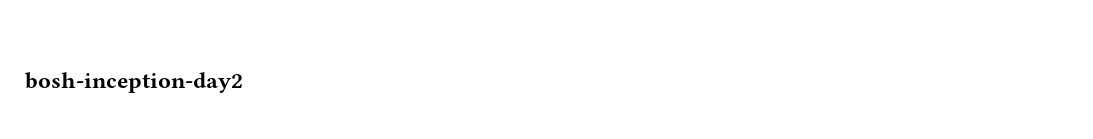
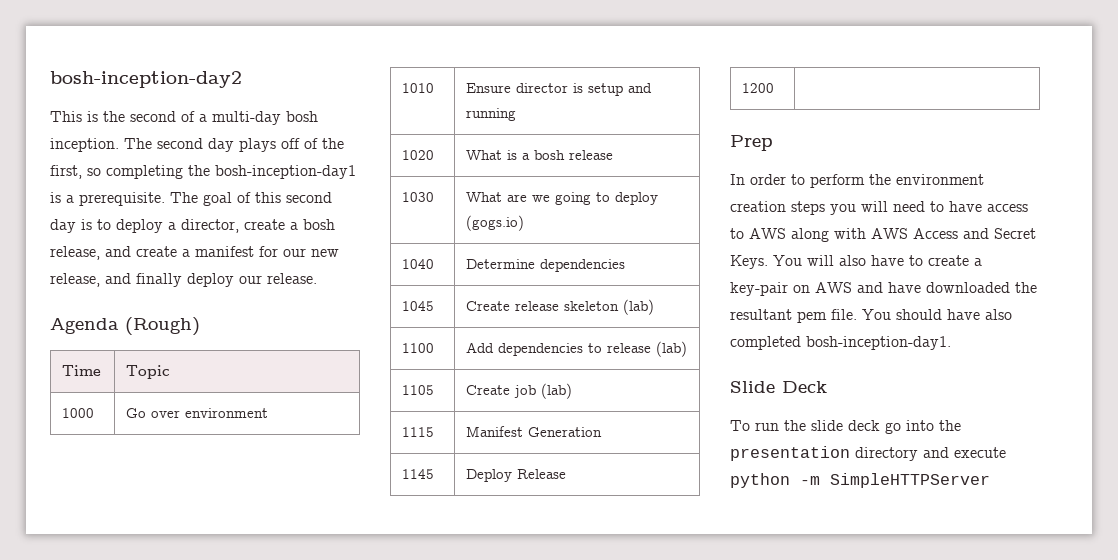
+ This is the second of a multi-day bosh inception. The second day plays off of the first, so completing the bosh-inception-day1 is a prerequisite. The goal of this second day is to deploy a director, create a bosh release, and create a manifest for our new release, and finally deploy our release.
+ Agenda (Rough)
+ Time | Topic
+ 1000 | Go over environment
+ 1010 | Ensure director is setup and running
+ 1020 | What is a bosh release
+ 1030 | What are we going to deploy (gogs.io)
+ 1040 | Determine dependencies
+ 1045 | Create release skeleton (lab)
+ 1100 | Add dependencies to release (lab)
+ 1105 | Create job (lab)
+ 1115 | Manifest Generation
+ 1145 | Deploy Release
+ 1200 |
+ Prep
+ In order to perform the environment creation steps you will need to have access to AWS along with AWS Access and Secret Keys. You will also have to create a key-pair on AWS and have downloaded the resultant pem file. You should have also completed bosh-inception-day1.
+ Slide Deck
+ To run the slide deck go into the presentation directory and execute python -m SimpleHTTPServer

